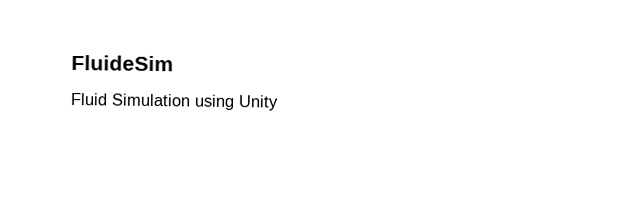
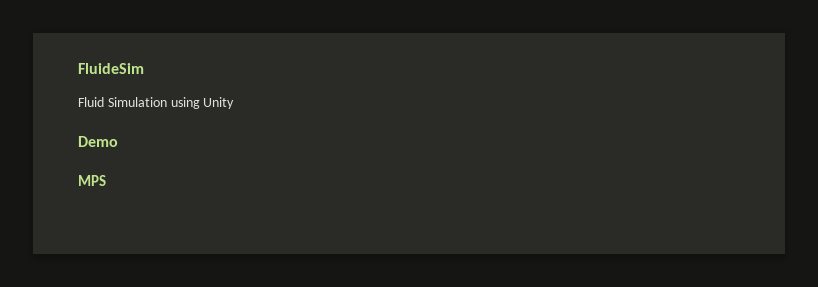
+ Demo
+ MPS

